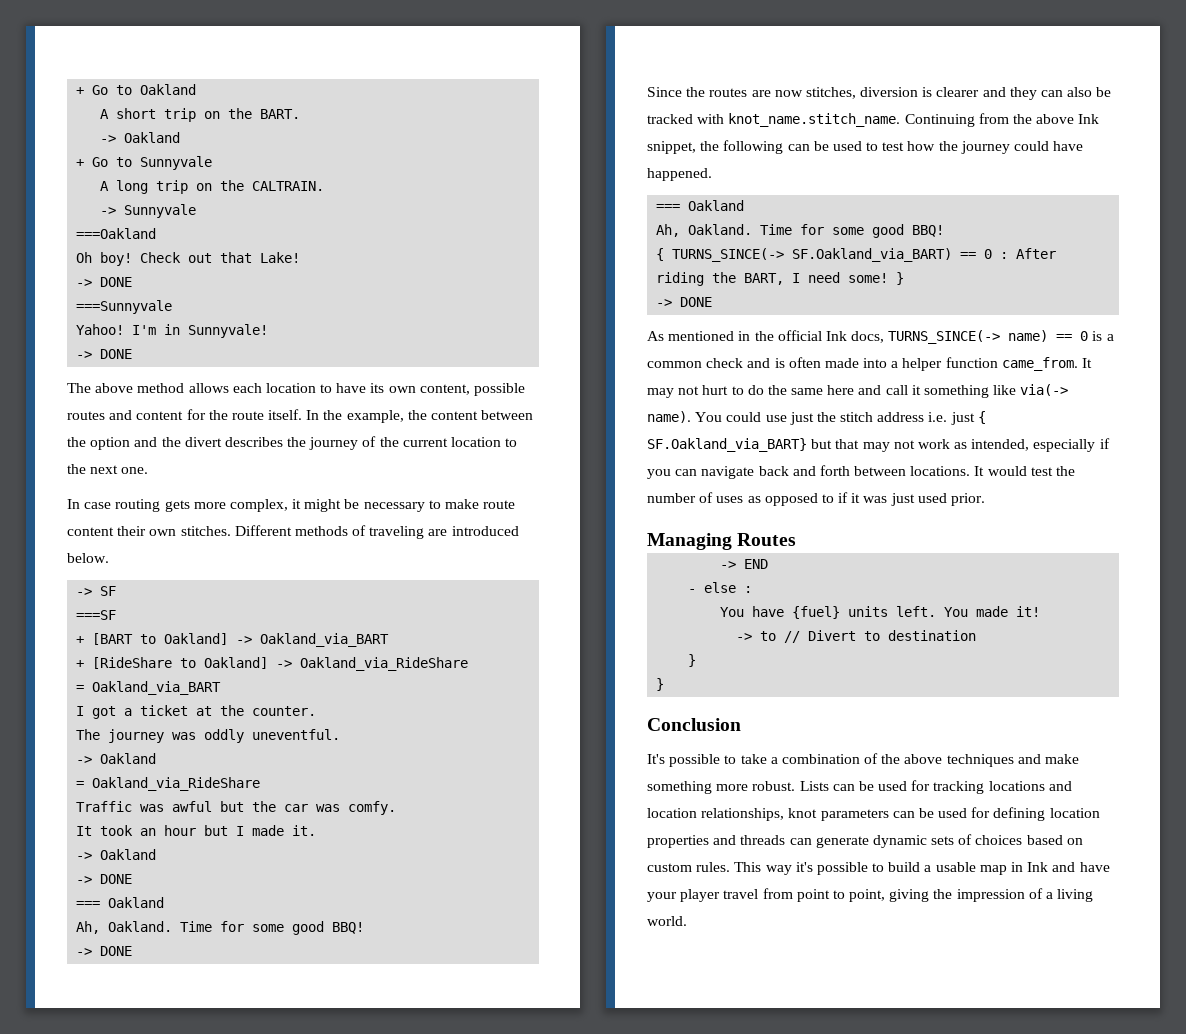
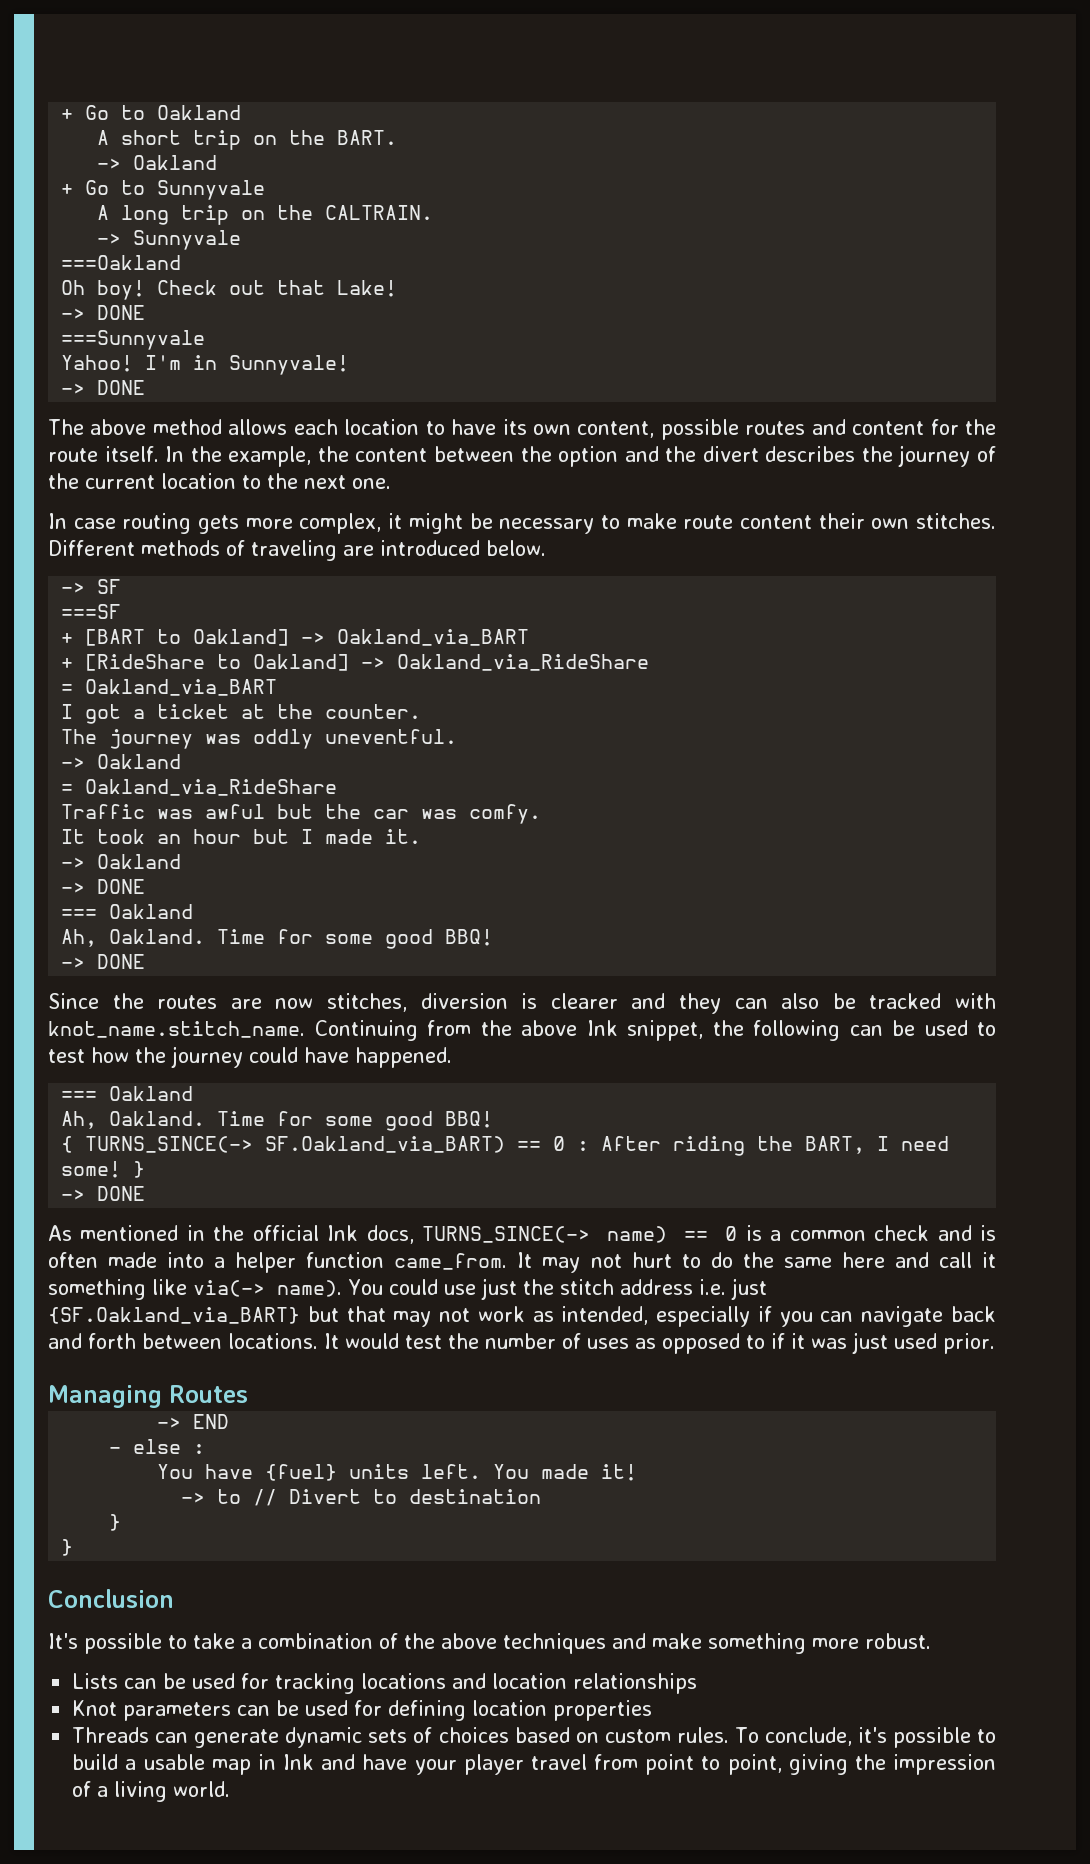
- You could use just the stitch address i.e. just { SF.Oakland_via_BART} but that may not work as intended, especially if you can navigate back and forth between locations.
+ You could use just the stitch address i.e. just {SF.Oakland_via_BART} but that may not work as intended, especially if you can navigate back and forth between locations.
- It's possible to take a combination of the above techniques and make something more robust. Lists can be used for tracking locations and location relationships, knot parameters can be used for defining location properties and threads can generate dynamic sets of choices based on custom rules.
+ It's possible to take a combination of the above techniques and make something more robust.
+ Lists can be used for tracking locations and location relationships
+ Knot parameters can be used for defining location properties
+ Threads can generate dynamic sets of choices based on custom rules.
- This way it's possible to build a usable map in Ink and have your player travel from point to point, giving the impression of a living world.
+ To conclude, it's possible to build a usable map in Ink and have your player travel from point to point, giving the impression of a living world.

